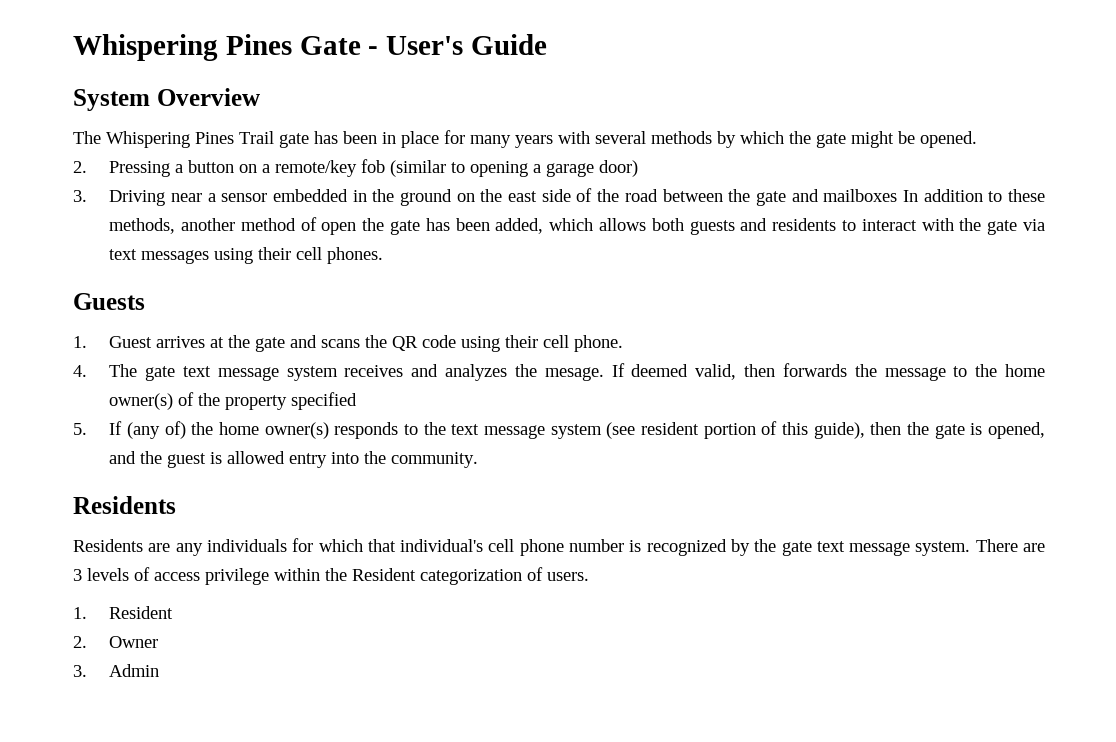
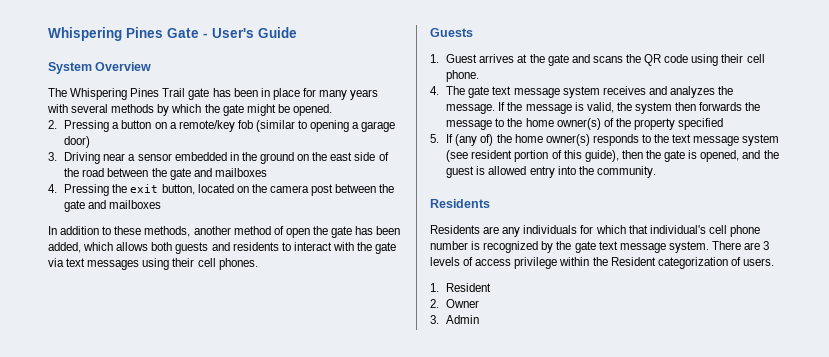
- 3. Driving near a sensor embedded in the ground on the east side of the road between the gate and mailboxes In addition to these methods, another method of open the gate has been added, which allows both guests and residents to interact with the gate via text messages using their cell phones.
+ 3. Driving near a sensor embedded in the ground on the east side of the road between the gate and mailboxes
+ 4. Pressing the exit button, located on the camera post between the gate and mailboxes
+ In addition to these methods, another method of open the gate has been added, which allows both guests and residents to interact with the gate via text messages using their cell phones.
- 4. The gate text message system receives and analyzes the mesage. If deemed valid, then forwards the message to the home owner(s) of the property specified
+ 4. The gate text message system receives and analyzes the message. If the message is valid, the system then forwards the message to the home owner(s) of the property specified

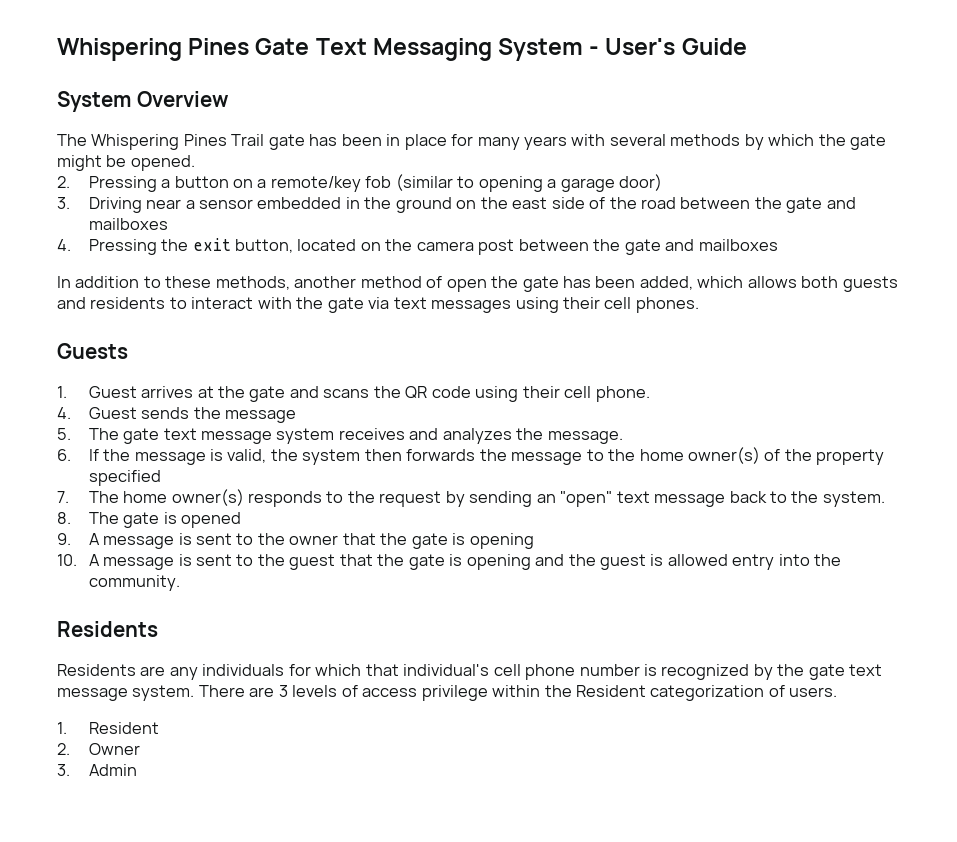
- Whispering Pines Gate - User's Guide
+ Whispering Pines Gate Text Messaging System - User's Guide
- 4. The gate text message system receives and analyzes the message. If the message is valid, the system then forwards the message to the home owner(s) of the property specified
+ 4. Guest sends the message
+ 5. The gate text message system receives and analyzes the message.
+ 6. If the message is valid, the system then forwards the message to the home owner(s) of the property specified
- 5. If (any of) the home owner(s) responds to the text message system (see resident portion of this guide), then the gate is opened, and the guest is allowed entry into the community.
+ 7. The home owner(s) responds to the request by sending an "open" text message back to the system.
+ 8. The gate is opened
+ 9. A message is sent to the owner that the gate is opening
+ 10. A message is sent to the guest that the gate is opening and the guest is allowed entry into the community.

